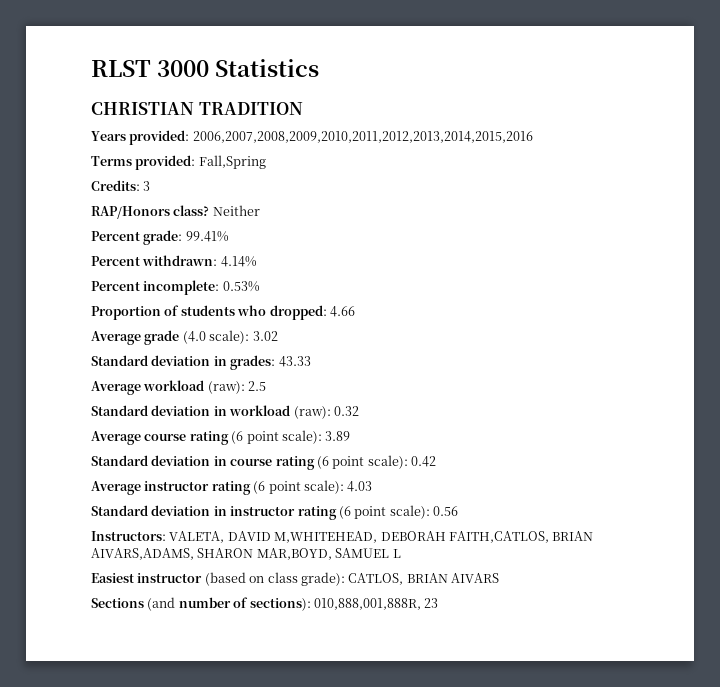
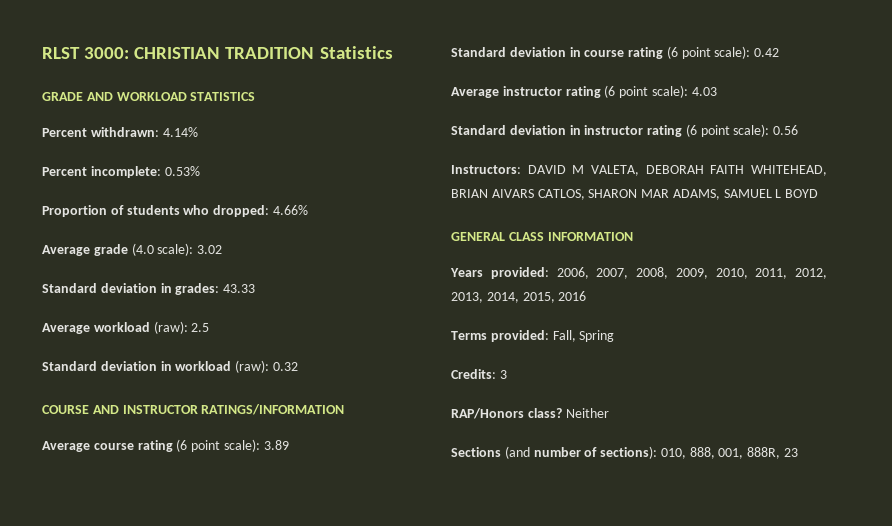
- RLST 3000 Statistics
- CHRISTIAN TRADITION
- Years provided: 2006,2007,2008,2009,2010,2011,2012,2013,2014,2015,2016
- Terms provided: Fall,Spring
- Credits: 3
- RAP/Honors class? Neither
- Percent grade: 99.41%
+ RLST 3000: CHRISTIAN TRADITION Statistics
+ GRADE AND WORKLOAD STATISTICS
- Proportion of students who dropped: 4.66
+ Proportion of students who dropped: 4.66%
+ COURSE AND INSTRUCTOR RATINGS/INFORMATION
- Instructors: VALETA, DAVID M,WHITEHEAD, DEBORAH FAITH,CATLOS, BRIAN AIVARS,ADAMS, SHARON MAR,BOYD, SAMUEL L
- Easiest instructor (based on class grade): CATLOS, BRIAN AIVARS
+ Instructors: DAVID M VALETA, DEBORAH FAITH WHITEHEAD, BRIAN AIVARS CATLOS, SHARON MAR ADAMS, SAMUEL L BOYD
+ GENERAL CLASS INFORMATION
+ Years provided: 2006, 2007, 2008, 2009, 2010, 2011, 2012, 2013, 2014, 2015, 2016
+ Terms provided: Fall, Spring
+ Credits: 3
+ RAP/Honors class? Neither
- Sections (and number of sections): 010,888,001,888R, 23
+ Sections (and number of sections): 010, 888, 001, 888R, 23

